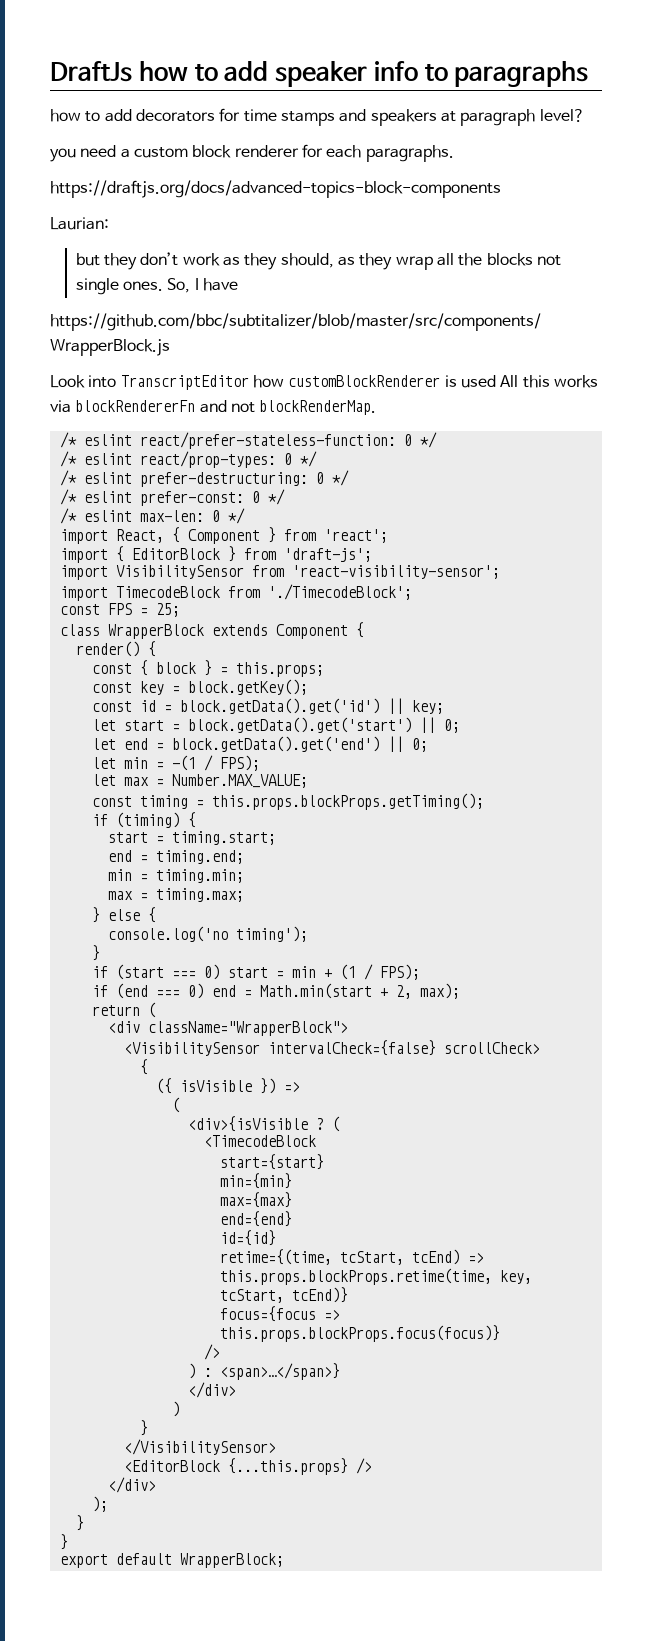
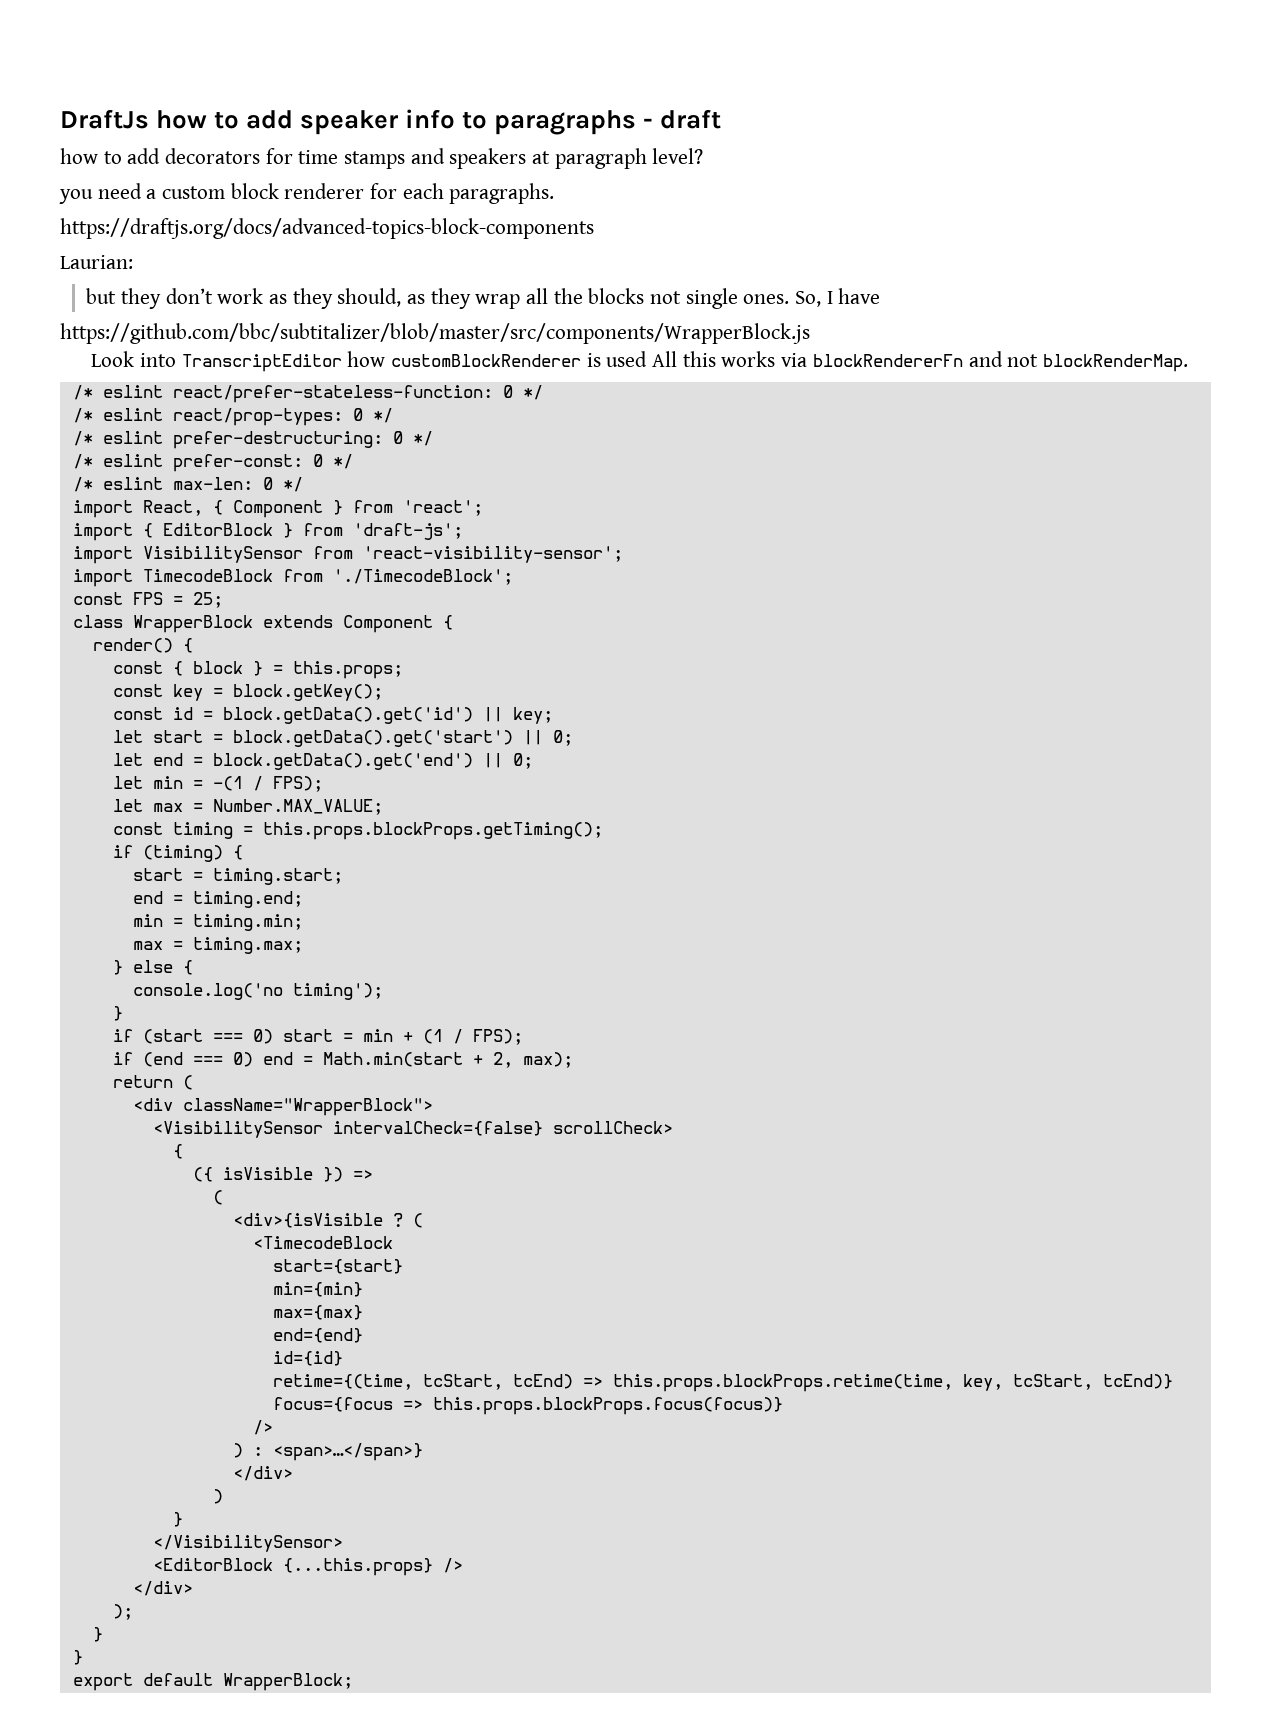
- DraftJs how to add speaker info to paragraphs
+ DraftJs how to add speaker info to paragraphs - draft

